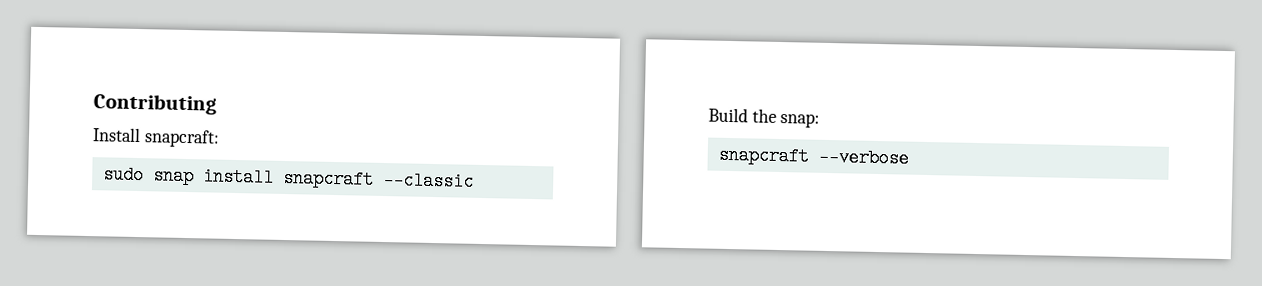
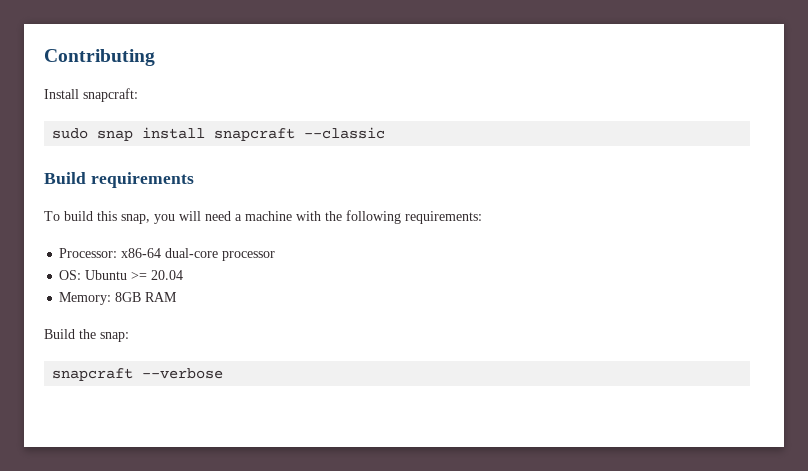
+ Build requirements
+ To build this snap, you will need a machine with the following requirements:
+ Processor: x86-64 dual-core processor
+ OS: Ubuntu >= 20.04
+ Memory: 8GB RAM

